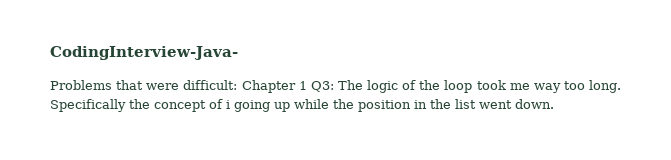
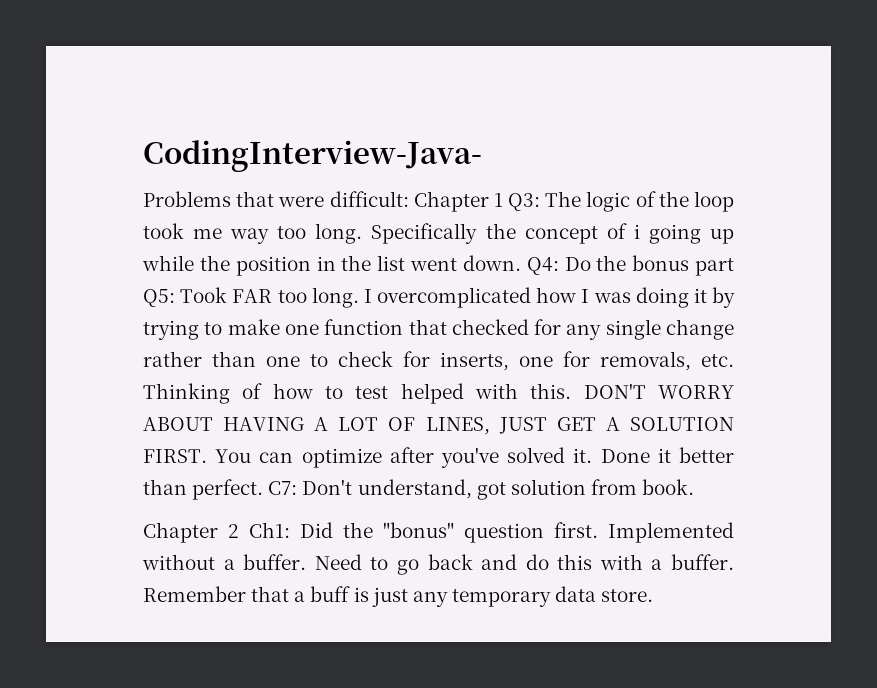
+ Q4: Do the bonus part Q5: Took FAR too long. I overcomplicated how I was doing it by trying to make one function that checked for any single change rather than one to check for inserts, one for removals, etc. Thinking of how to test helped with this. DON'T WORRY ABOUT HAVING A LOT OF LINES, JUST GET A SOLUTION FIRST. You can optimize after you've solved it. Done it better than perfect. C7: Don't understand, got solution from book.
+ Chapter 2 Ch1: Did the "bonus" question first. Implemented without a buffer. Need to go back and do this with a buffer. Remember that a buff is just any temporary data store.

